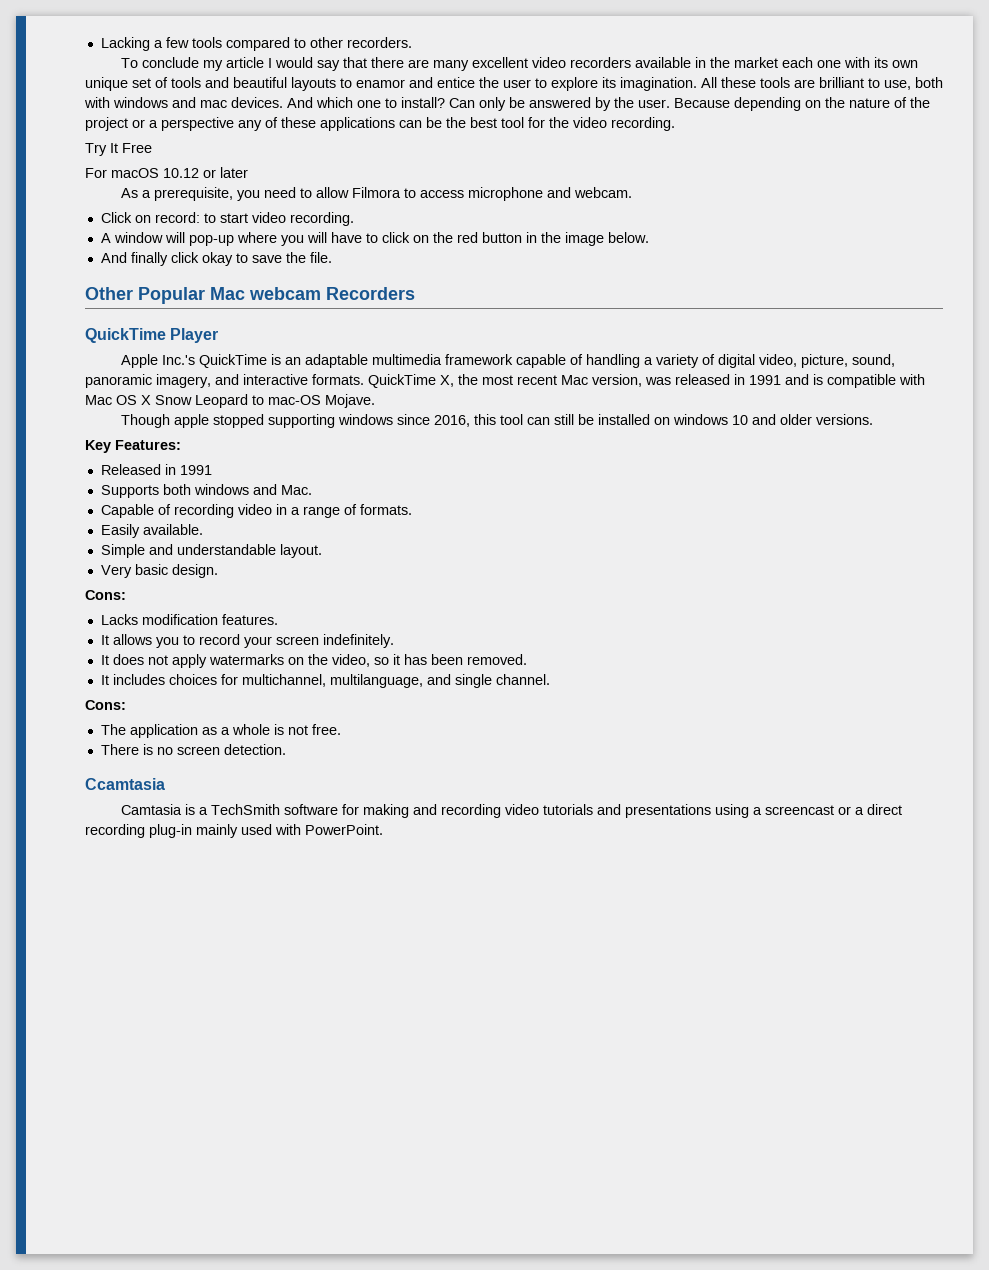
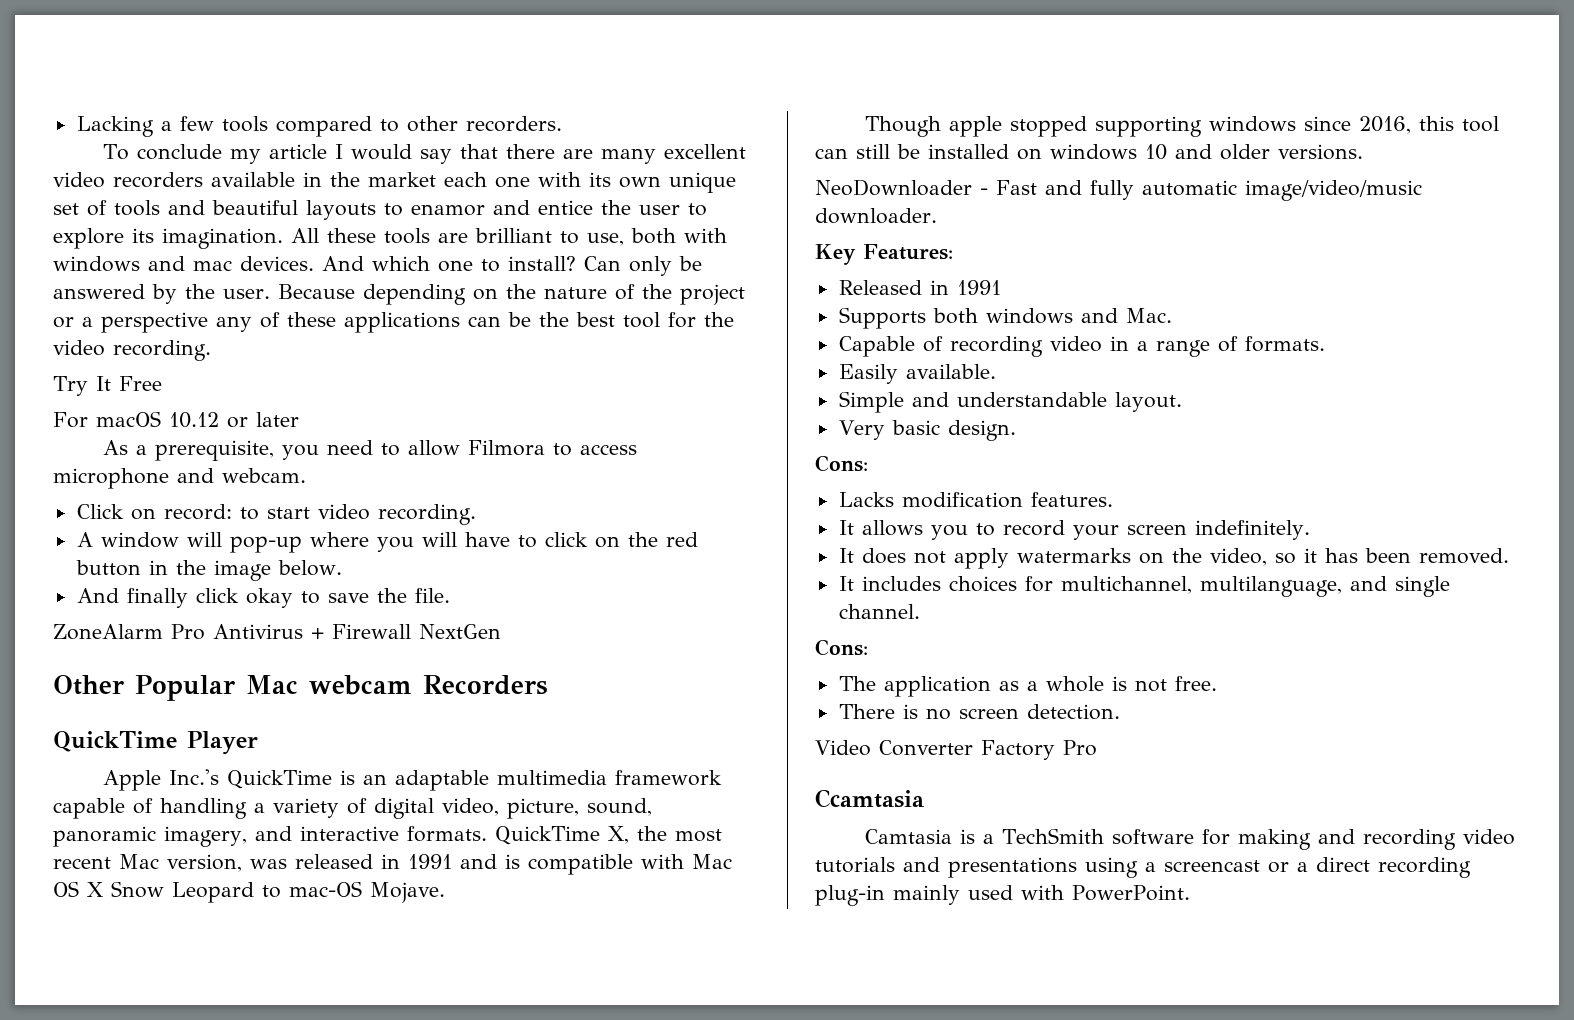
+ ZoneAlarm Pro Antivirus + Firewall NextGen
+ NeoDownloader - Fast and fully automatic image/video/music downloader.
+ Video Converter Factory Pro

